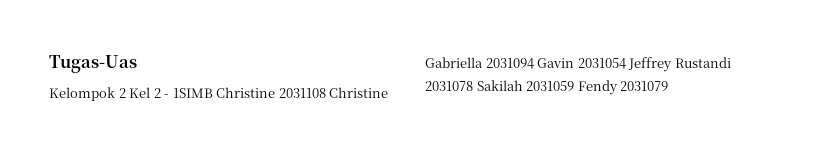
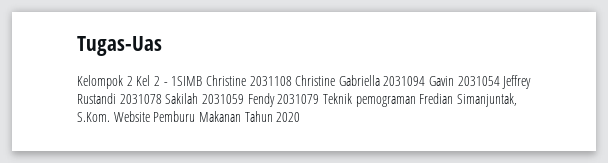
- Kelompok 2 Kel 2 - 1SIMB Christine 2031108 Christine Gabriella 2031094 Gavin 2031054 Jeffrey Rustandi 2031078 Sakilah 2031059 Fendy 2031079
+ Kelompok 2 Kel 2 - 1SIMB Christine 2031108 Christine Gabriella 2031094 Gavin 2031054 Jeffrey Rustandi 2031078 Sakilah 2031059 Fendy 2031079 Teknik pemograman Fredian Simanjuntak, S.Kom. Website Pemburu Makanan Tahun 2020

